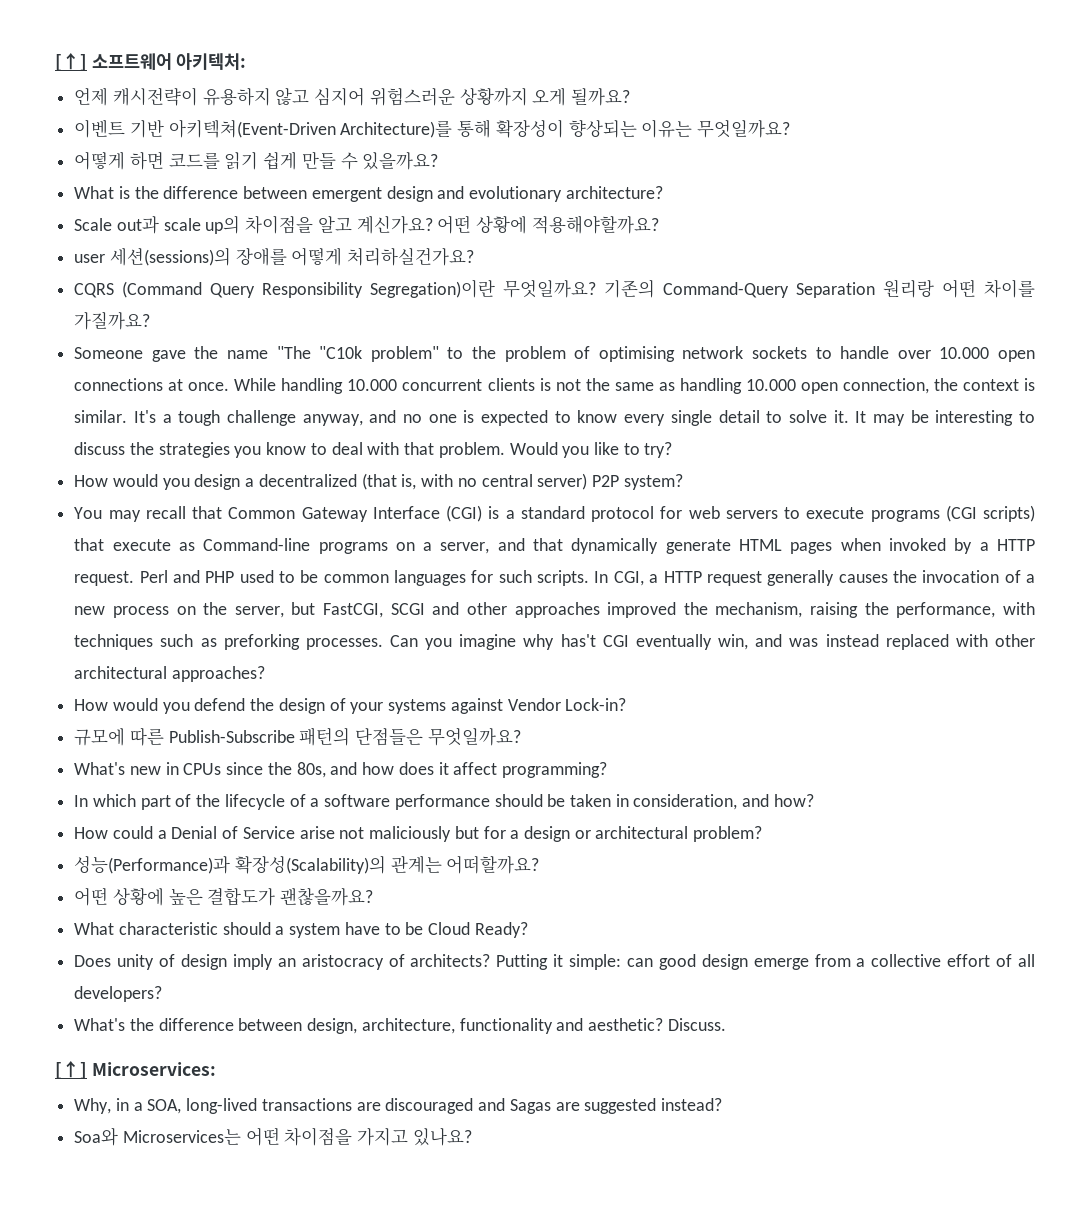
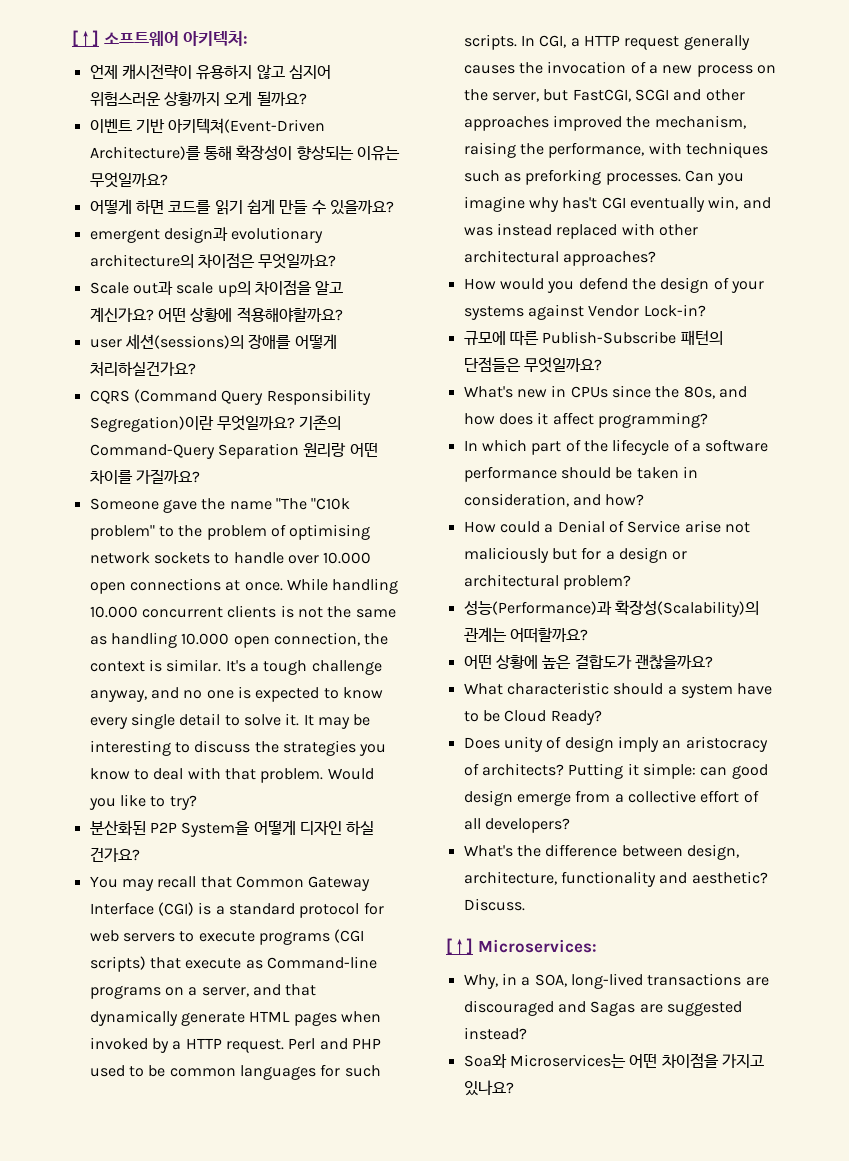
- What is the difference between emergent design and evolutionary architecture?
+ emergent design과 evolutionary architecture의 차이점은 무엇일까요?
- How would you design a decentralized (that is, with no central server) P2P system?
+ 분산화된 P2P System을 어떻게 디자인 하실 건가요?

